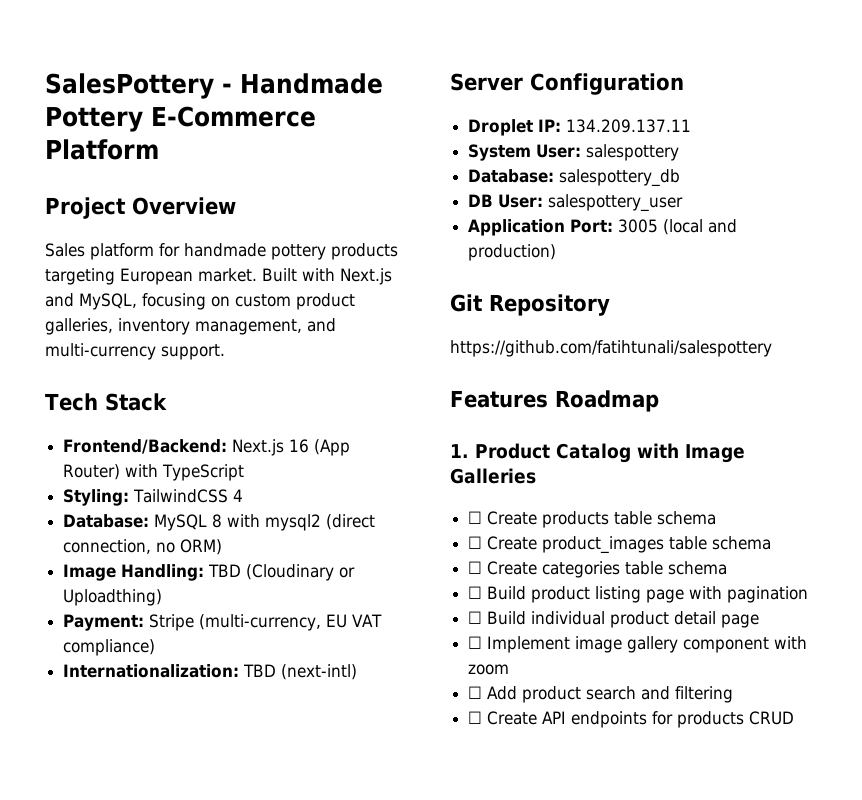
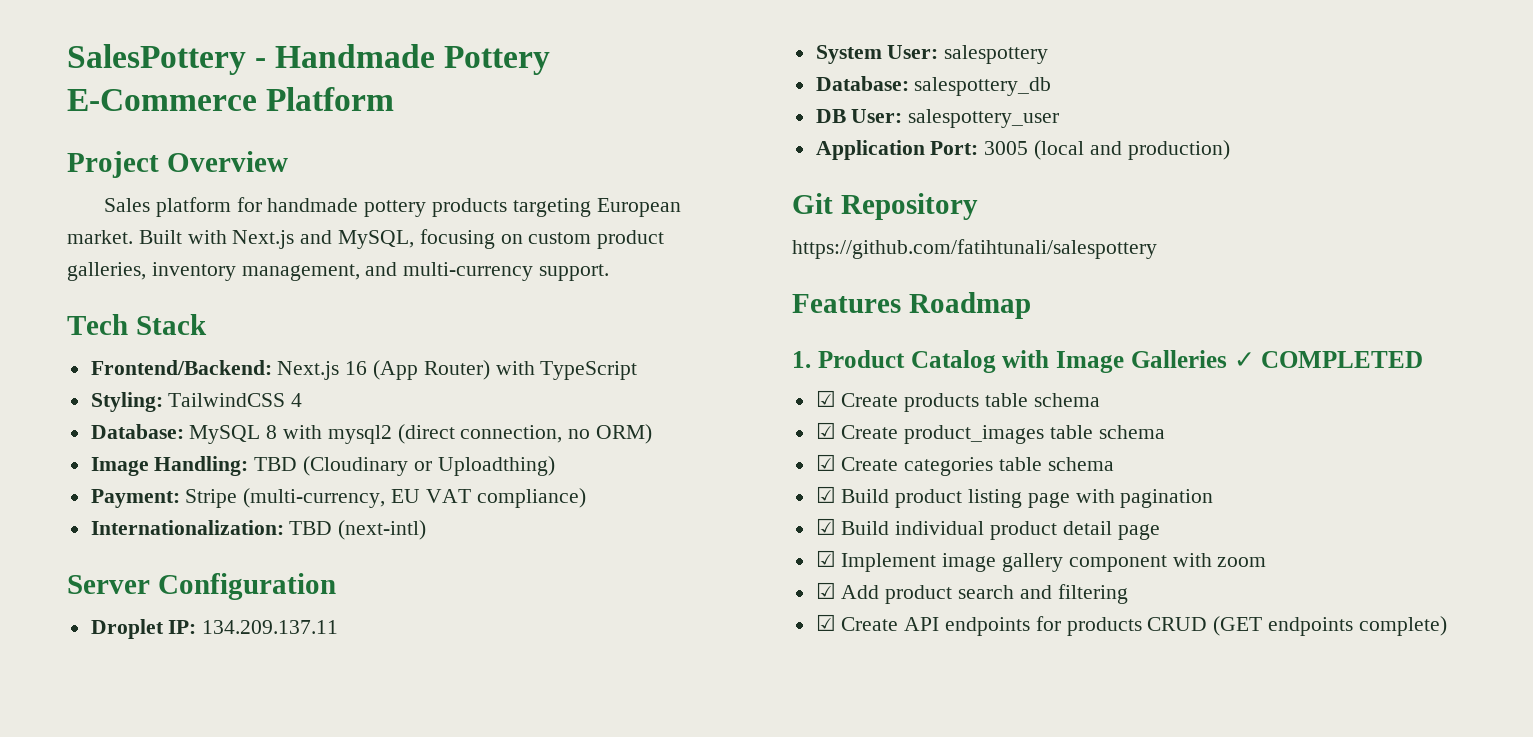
- 1. Product Catalog with Image Galleries
- ☐ Create products table schema
+ 1. Product Catalog with Image Galleries ✓ COMPLETED
+ ☑ Create products table schema
- ☐ Create product_images table schema
+ ☑ Create product_images table schema
- ☐ Create categories table schema
+ ☑ Create categories table schema
- ☐ Build product listing page with pagination
+ ☑ Build product listing page with pagination
- ☐ Build individual product detail page
+ ☑ Build individual product detail page
- ☐ Implement image gallery component with zoom
+ ☑ Implement image gallery component with zoom
- ☐ Add product search and filtering
+ ☑ Add product search and filtering
- ☐ Create API endpoints for products CRUD
+ ☑ Create API endpoints for products CRUD (GET endpoints complete)

